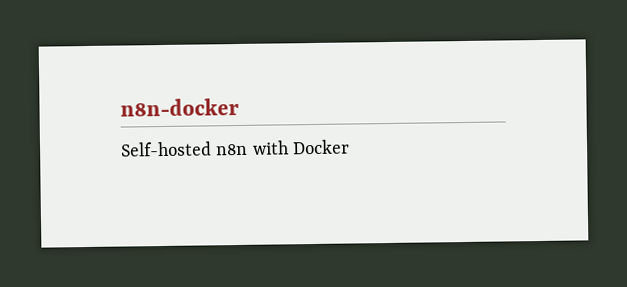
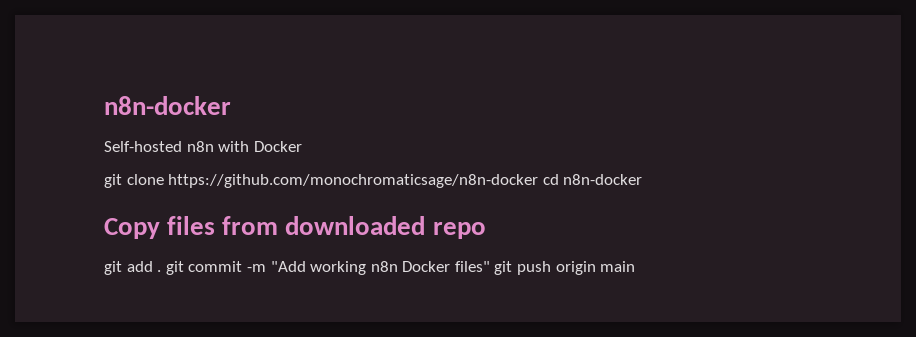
+ git clone https://github.com/monochromaticsage/n8n-docker cd n8n-docker
+ Copy files from downloaded repo
+ git add . git commit -m "Add working n8n Docker files" git push origin main

